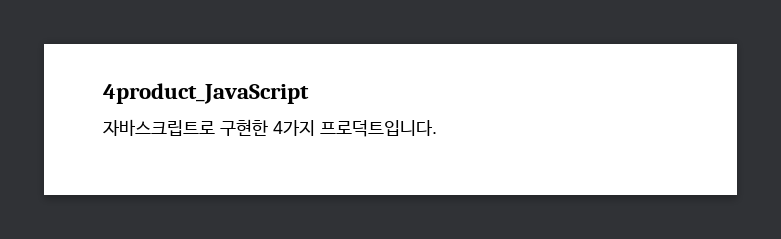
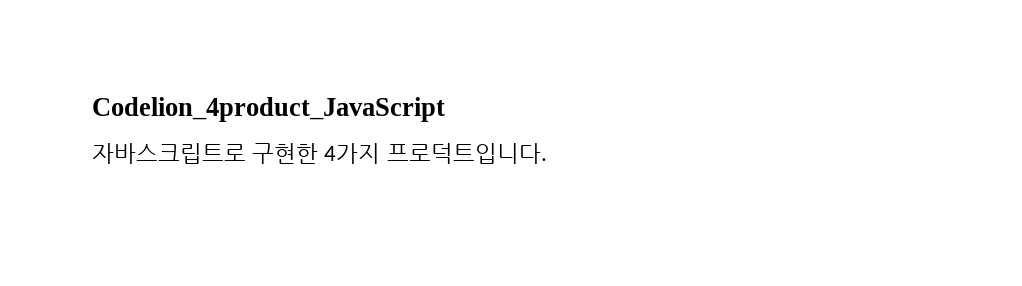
- 4product_JavaScript
+ Codelion_4product_JavaScript

